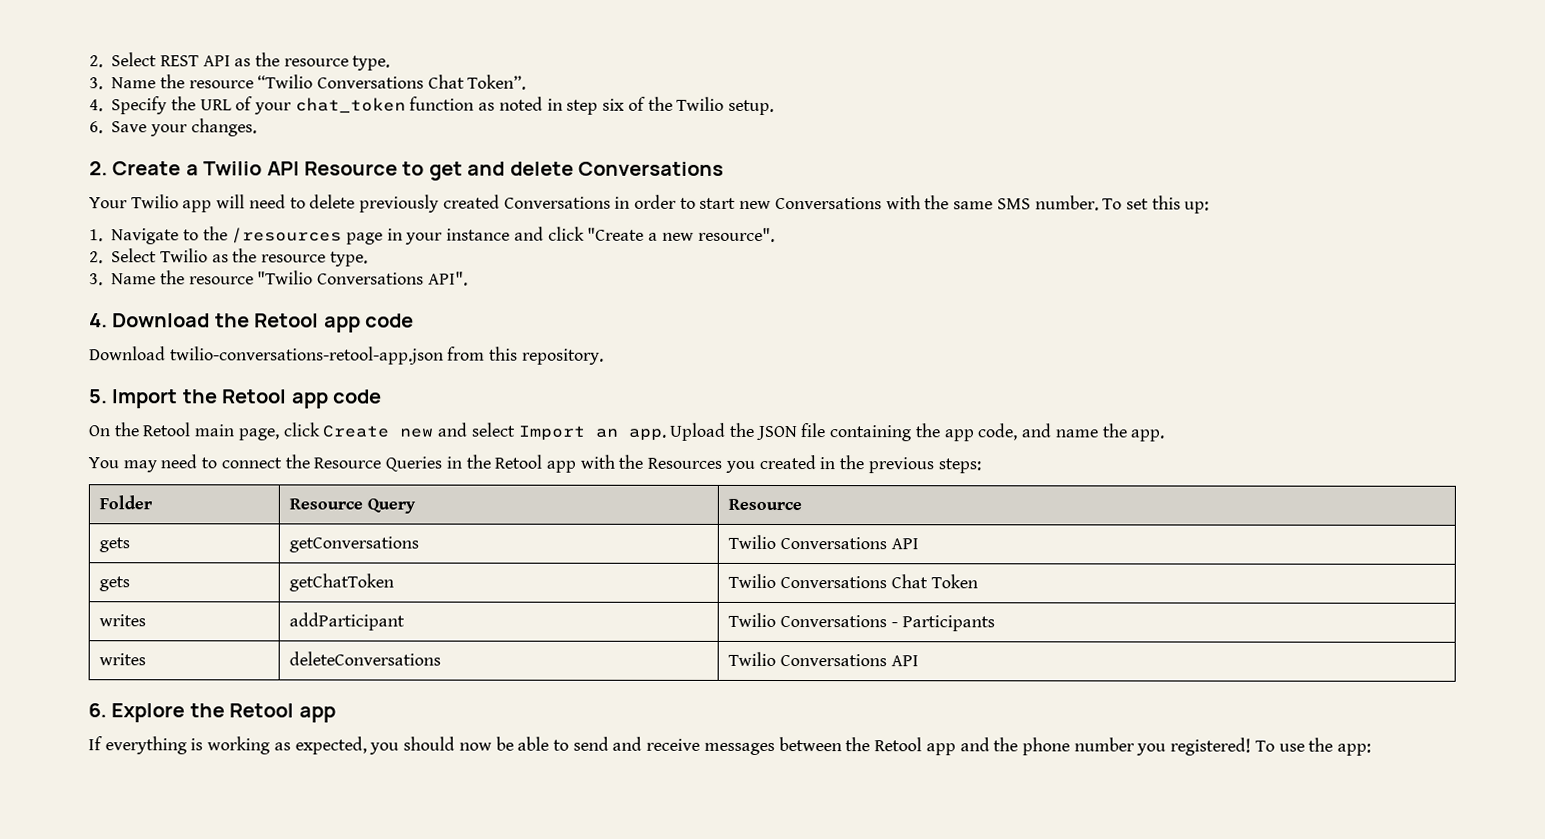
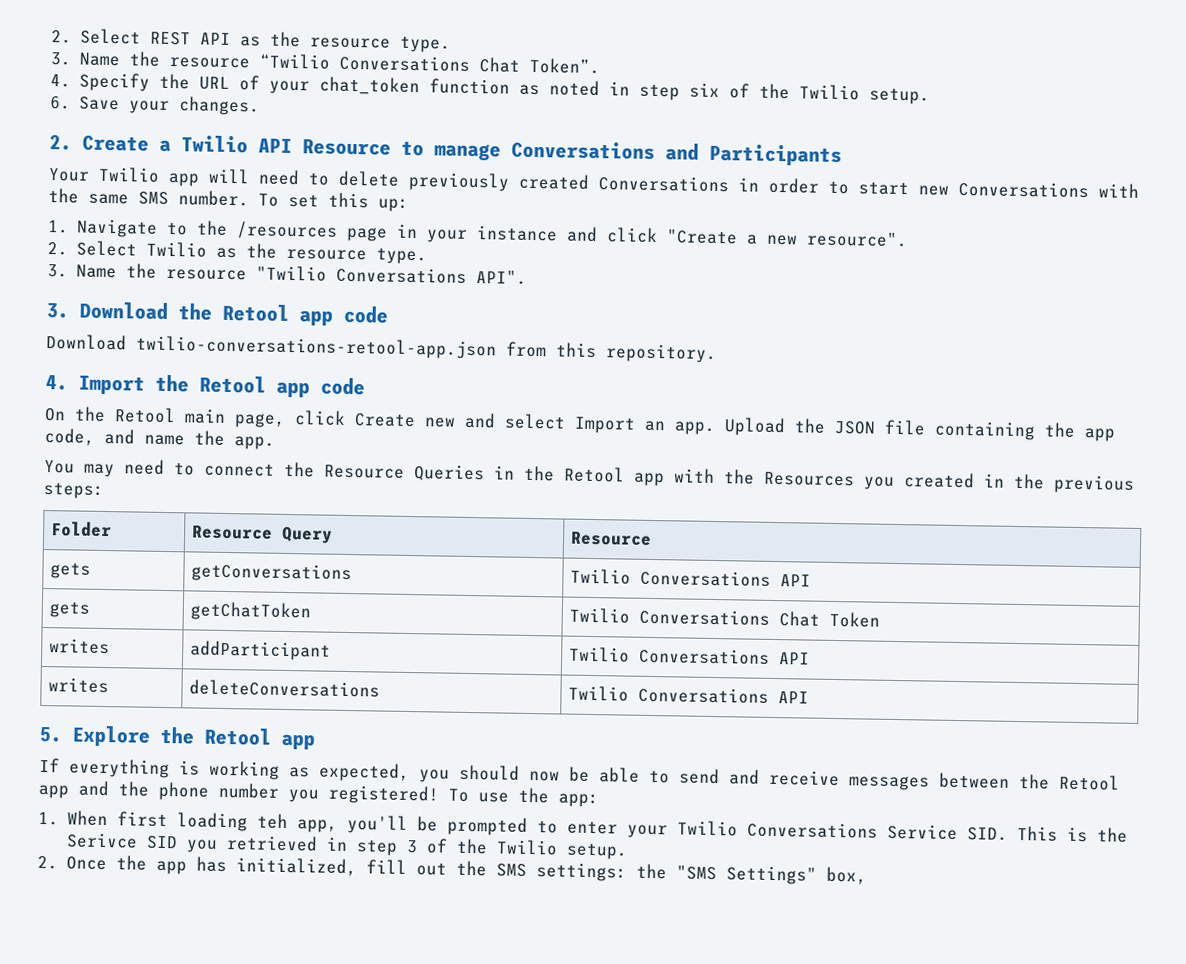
- 2. Create a Twilio API Resource to get and delete Conversations
+ 2. Create a Twilio API Resource to manage Conversations and Participants
- 4. Download the Retool app code
+ 3. Download the Retool app code
- 5. Import the Retool app code
+ 4. Import the Retool app code
- writes | addParticipant | Twilio Conversations - Participants
+ writes | addParticipant | Twilio Conversations API
- 6. Explore the Retool app
+ 5. Explore the Retool app
+ 1. When first loading teh app, you'll be prompted to enter your Twilio Conversations Service SID. This is the Serivce SID you retrieved in step 3 of the Twilio setup.
+ 2. Once the app has initialized, fill out the SMS settings: the "SMS Settings" box,

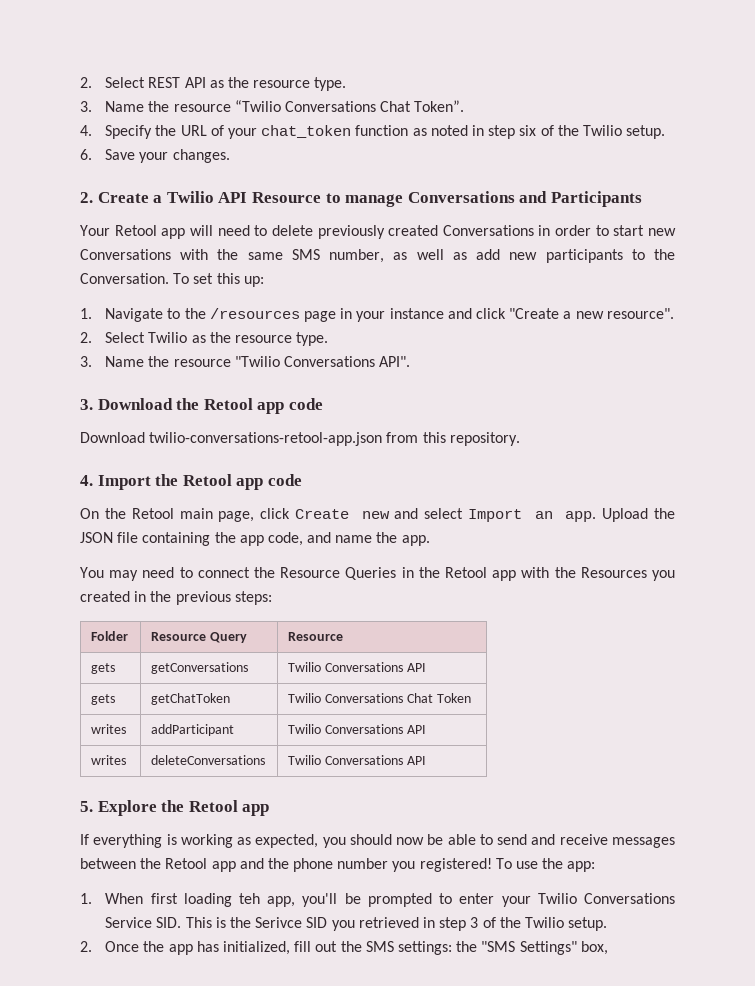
- Your Twilio app will need to delete previously created Conversations in order to start new Conversations with the same SMS number.
+ Your Retool app will need to delete previously created Conversations in order to start new Conversations with the same SMS number, as well as add new participants to the Conversation.

